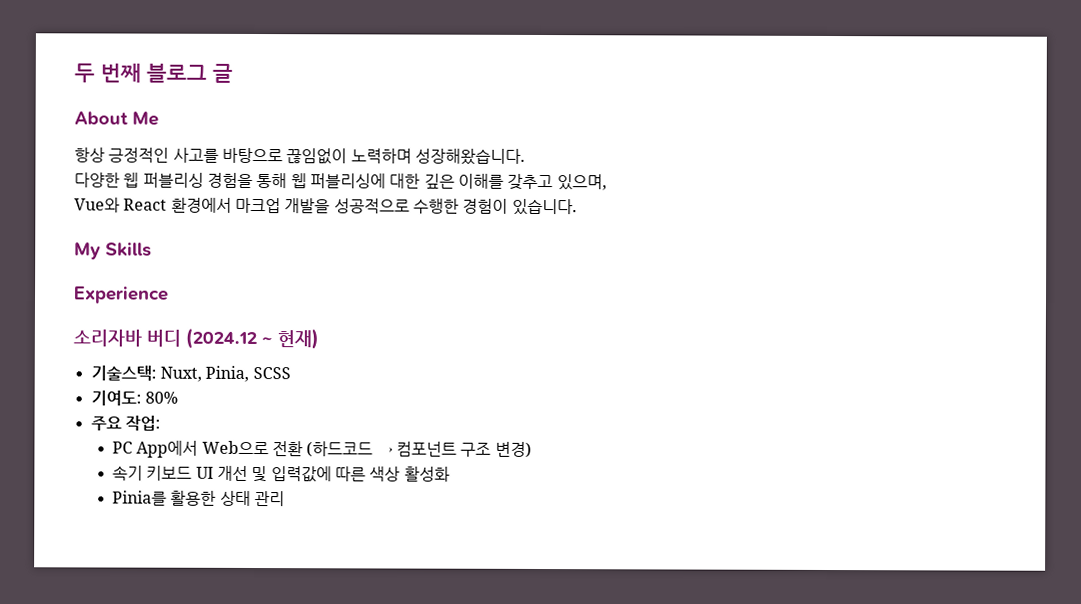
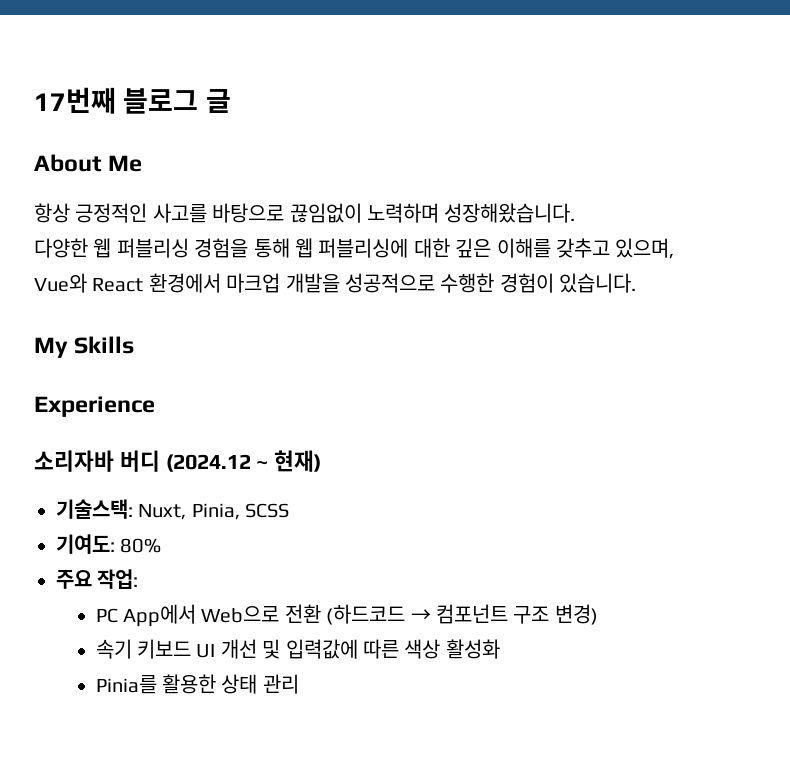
- 두 번째 블로그 글
+ 17번째 블로그 글

